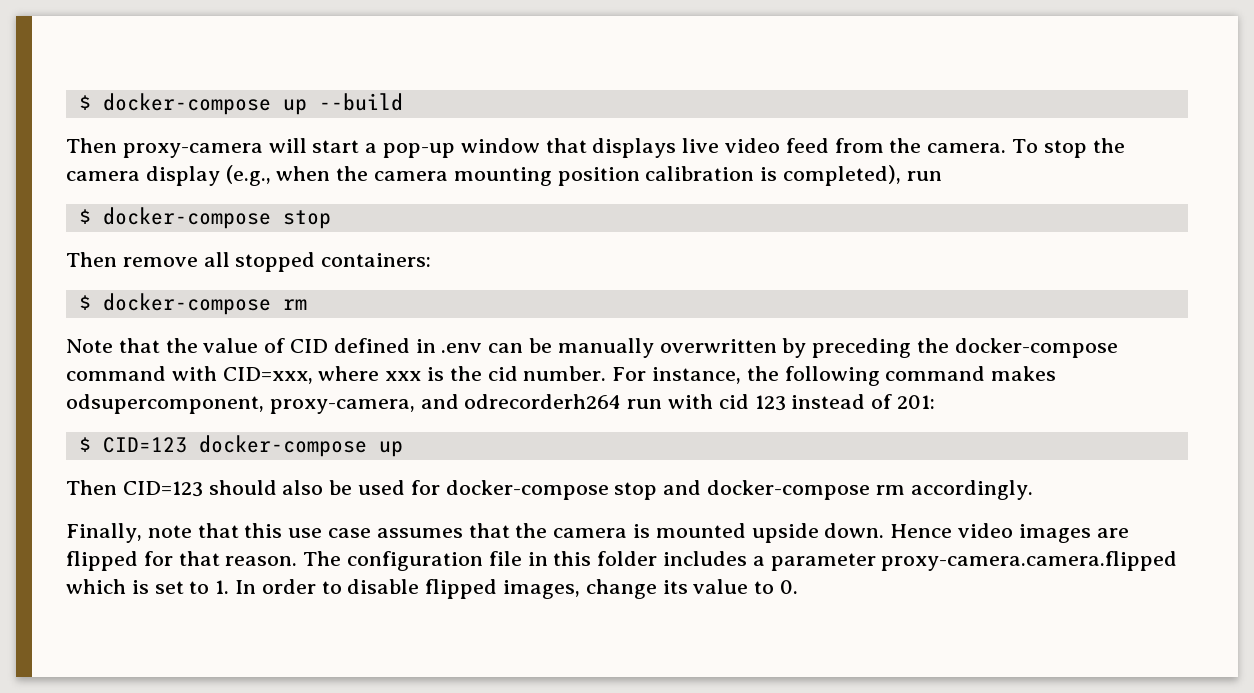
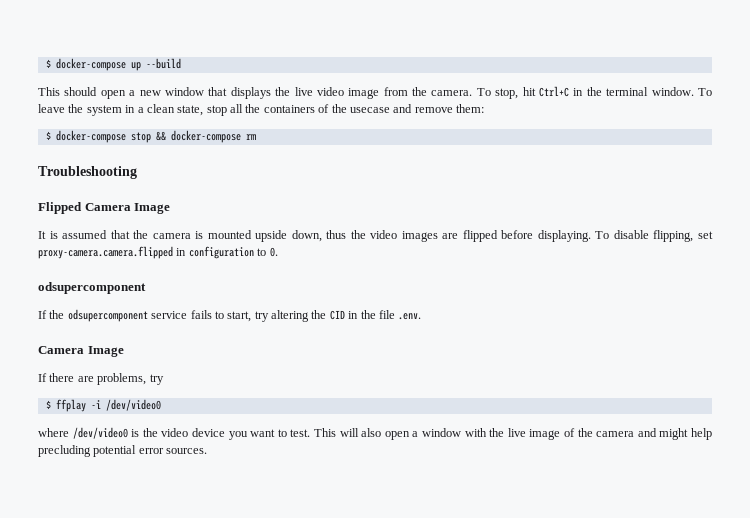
- Then proxy-camera will start a pop-up window that displays live video feed from the camera.
+ This should open a new window that displays the live video image from the camera.
- To stop the camera display (e.g., when the camera mounting position calibration is completed), run
- $ docker-compose stop
- Then remove all stopped containers:
- $ docker-compose rm
- Note that the value of CID defined in .env can be manually overwritten by preceding the docker-compose command with CID=xxx, where xxx is the cid number. For instance, the following command makes odsupercomponent, proxy-camera, and odrecorderh264 run with cid 123 instead of 201:
- $ CID=123 docker-compose up
- Then CID=123 should also be used for docker-compose stop and docker-compose rm accordingly.
- Finally, note that this use case assumes that the camera is mounted upside down. Hence video images are flipped for that reason. The configuration file in this folder includes a parameter proxy-camera.camera.flipped which is set to 1. In order to disable flipped images, change its value to 0.
+ To stop, hit Ctrl+C in the terminal window. To leave the system in a clean state, stop all the containers of the usecase and remove them:
+ $ docker-compose stop && docker-compose rm
+ Troubleshooting
+ Flipped Camera Image
+ It is assumed that the camera is mounted upside down, thus the video images are flipped before displaying. To disable flipping, set proxy-camera.camera.flipped in configuration to 0.
+ odsupercomponent
+ If the odsupercomponent service fails to start, try altering the CID in the file .env.
+ Camera Image
+ If there are problems, try
+ $ ffplay -i /dev/video0
+ where /dev/video0 is the video device you want to test. This will also open a window with the live image of the camera and might help precluding potential error sources.

